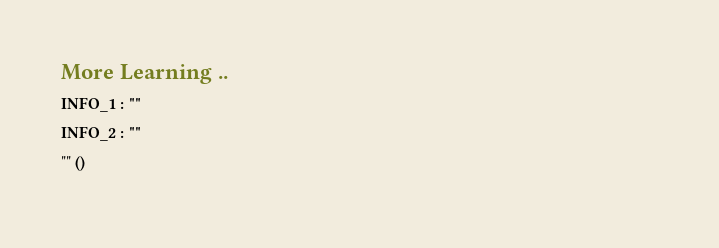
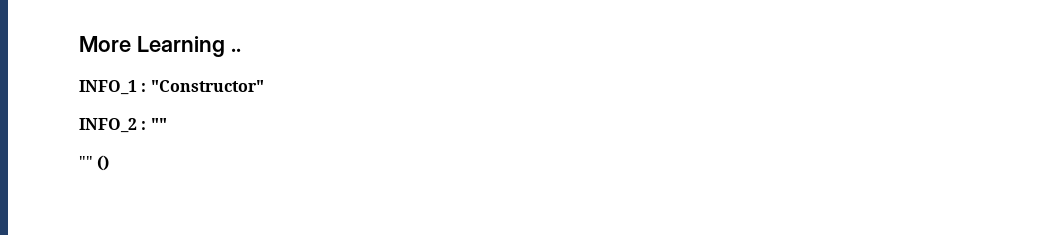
- INFO_1 : ""
+ INFO_1 : "Constructor"

